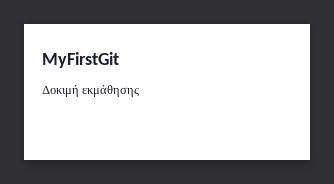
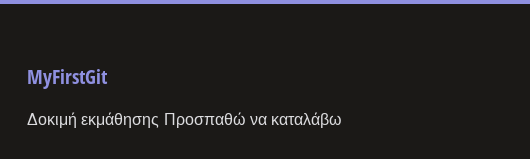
- Δοκιμή εκμάθησης
+ Δοκιμή εκμάθησης Προσπαθώ να καταλάβω

